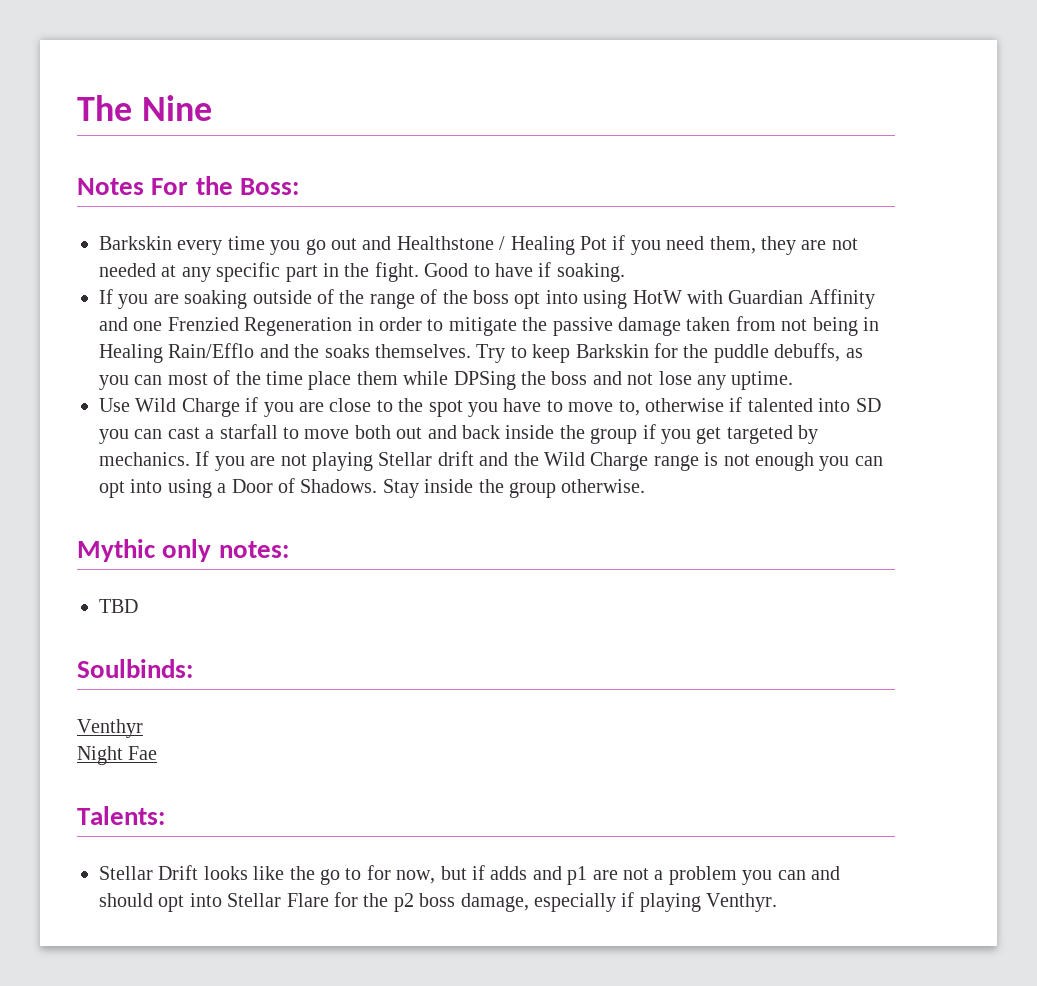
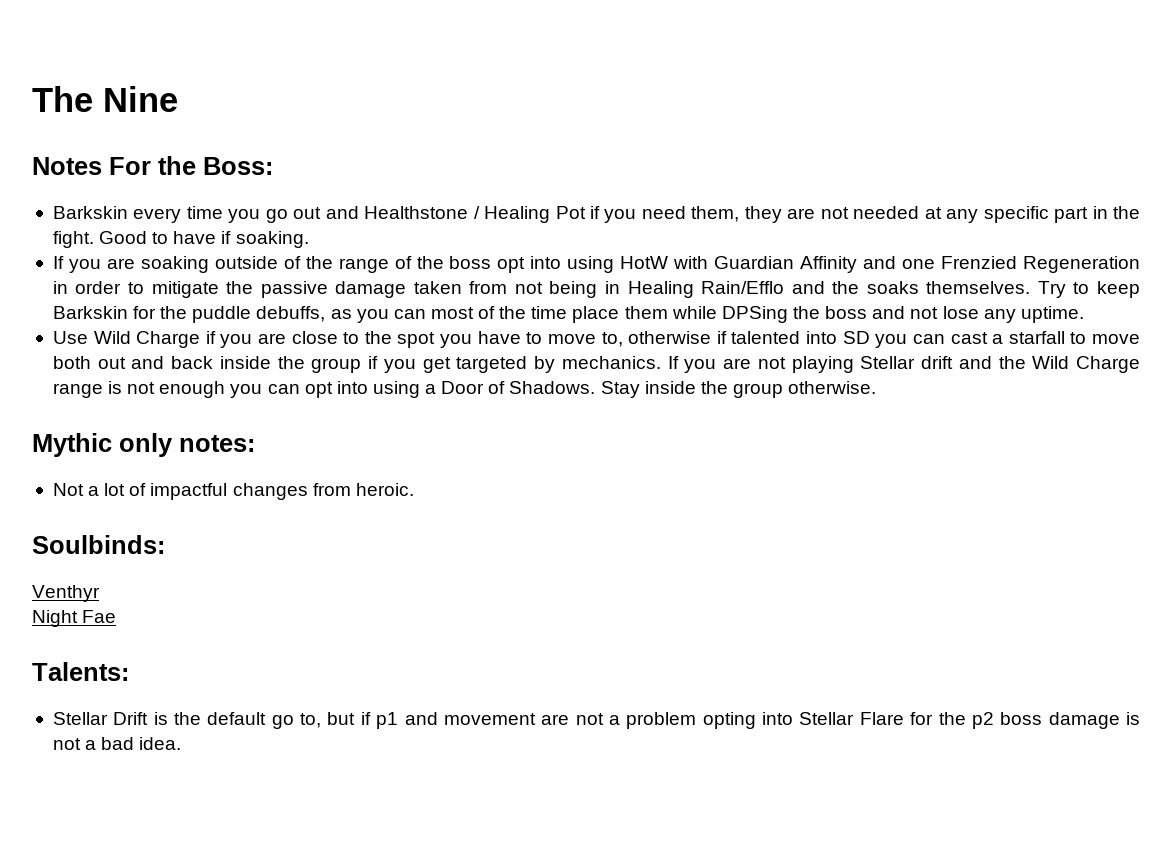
- TBD
+ Not a lot of impactful changes from heroic.
- Stellar Drift looks like the go to for now, but if adds and p1 are not a problem you can and should opt into Stellar Flare for the p2 boss damage, especially if playing Venthyr.
+ Stellar Drift is the default go to, but if p1 and movement are not a problem opting into Stellar Flare for the p2 boss damage is not a bad idea.

